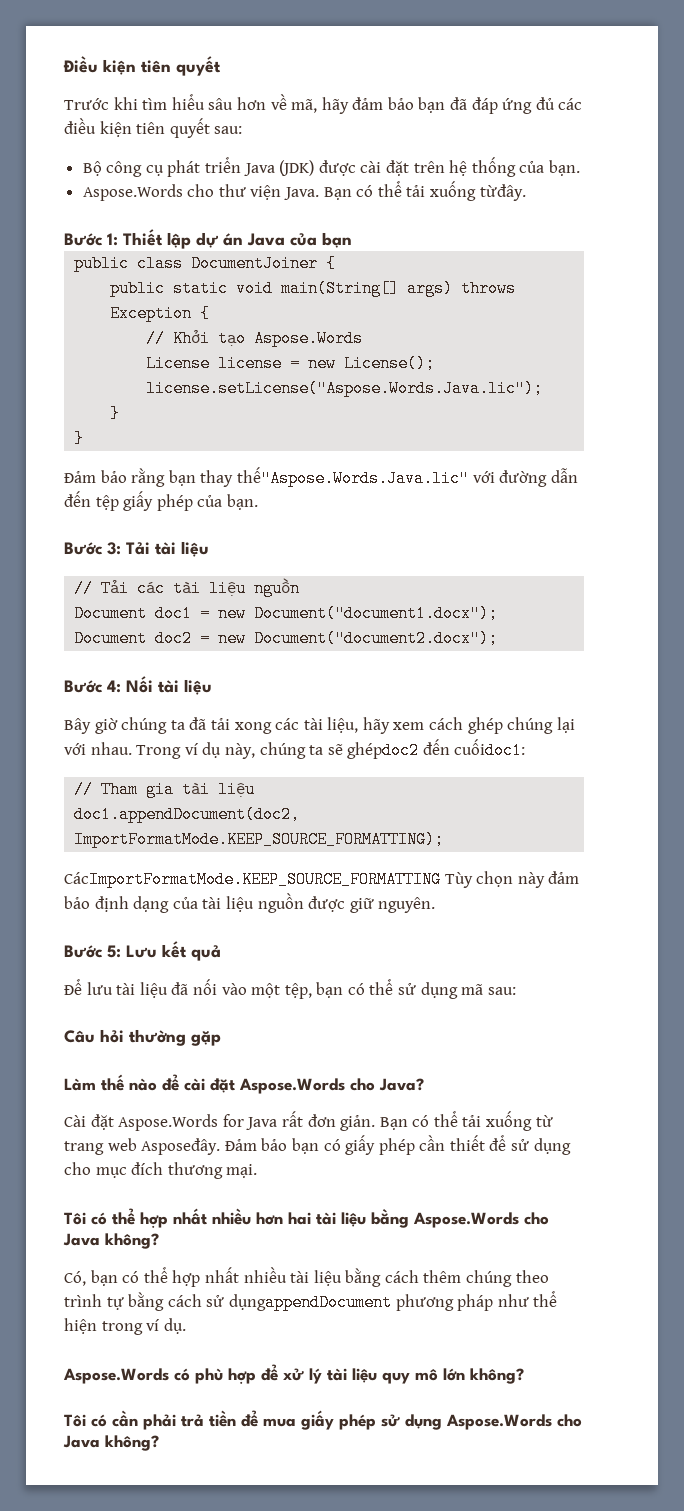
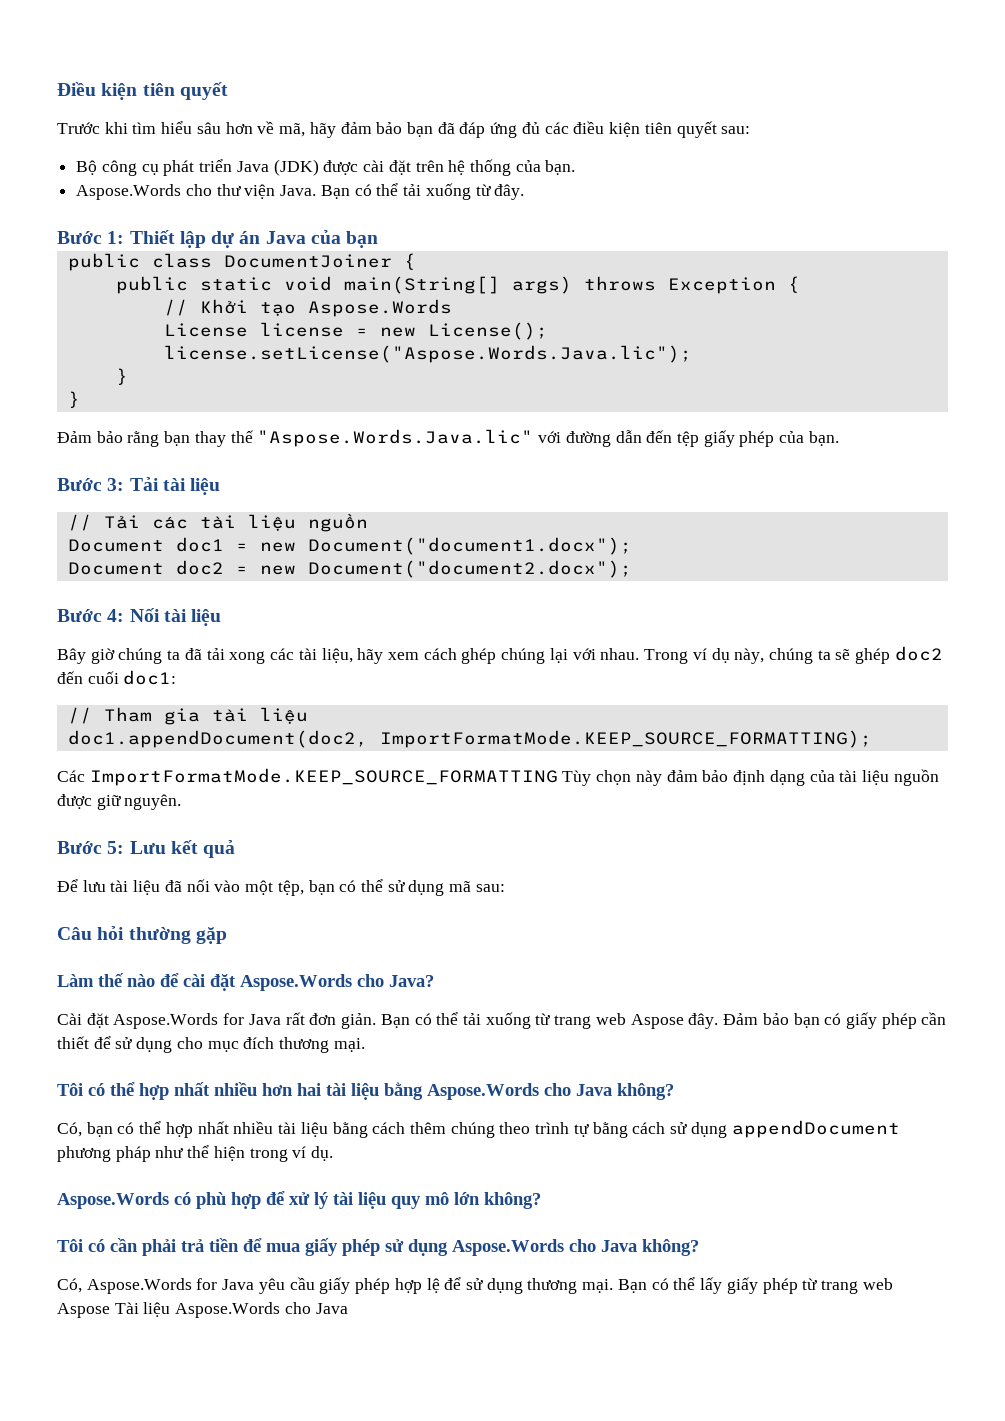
- Bạn có thể tải xuống từđây.
+ Bạn có thể tải xuống từ đây.
- Đảm bảo rằng bạn thay thế"Aspose.Words.Java.lic" với đường dẫn đến tệp giấy phép của bạn.
+ Đảm bảo rằng bạn thay thế "Aspose.Words.Java.lic" với đường dẫn đến tệp giấy phép của bạn.
- Trong ví dụ này, chúng ta sẽ ghépdoc2 đến cuốidoc1:
+ Trong ví dụ này, chúng ta sẽ ghép doc2 đến cuối doc1:
- CácImportFormatMode.KEEP_SOURCE_FORMATTING Tùy chọn này đảm bảo định dạng của tài liệu nguồn được giữ nguyên.
+ Các ImportFormatMode.KEEP_SOURCE_FORMATTING Tùy chọn này đảm bảo định dạng của tài liệu nguồn được giữ nguyên.
- Bạn có thể tải xuống từ trang web Asposeđây.
+ Bạn có thể tải xuống từ trang web Aspose đây.
- Có, bạn có thể hợp nhất nhiều tài liệu bằng cách thêm chúng theo trình tự bằng cách sử dụngappendDocument phương pháp như thể hiện trong ví dụ.
+ Có, bạn có thể hợp nhất nhiều tài liệu bằng cách thêm chúng theo trình tự bằng cách sử dụng appendDocument phương pháp như thể hiện trong ví dụ.
+ Có, Aspose.Words for Java yêu cầu giấy phép hợp lệ để sử dụng thương mại. Bạn có thể lấy giấy phép từ trang web Aspose Tài liệu Aspose.Words cho Java

